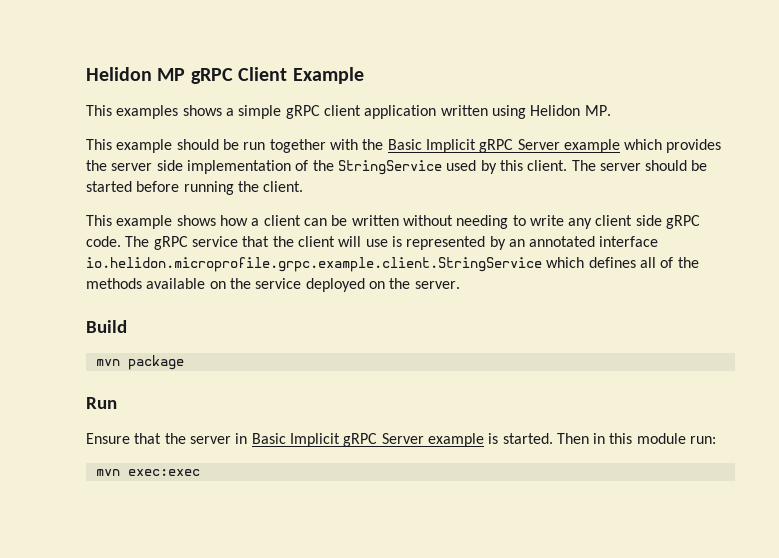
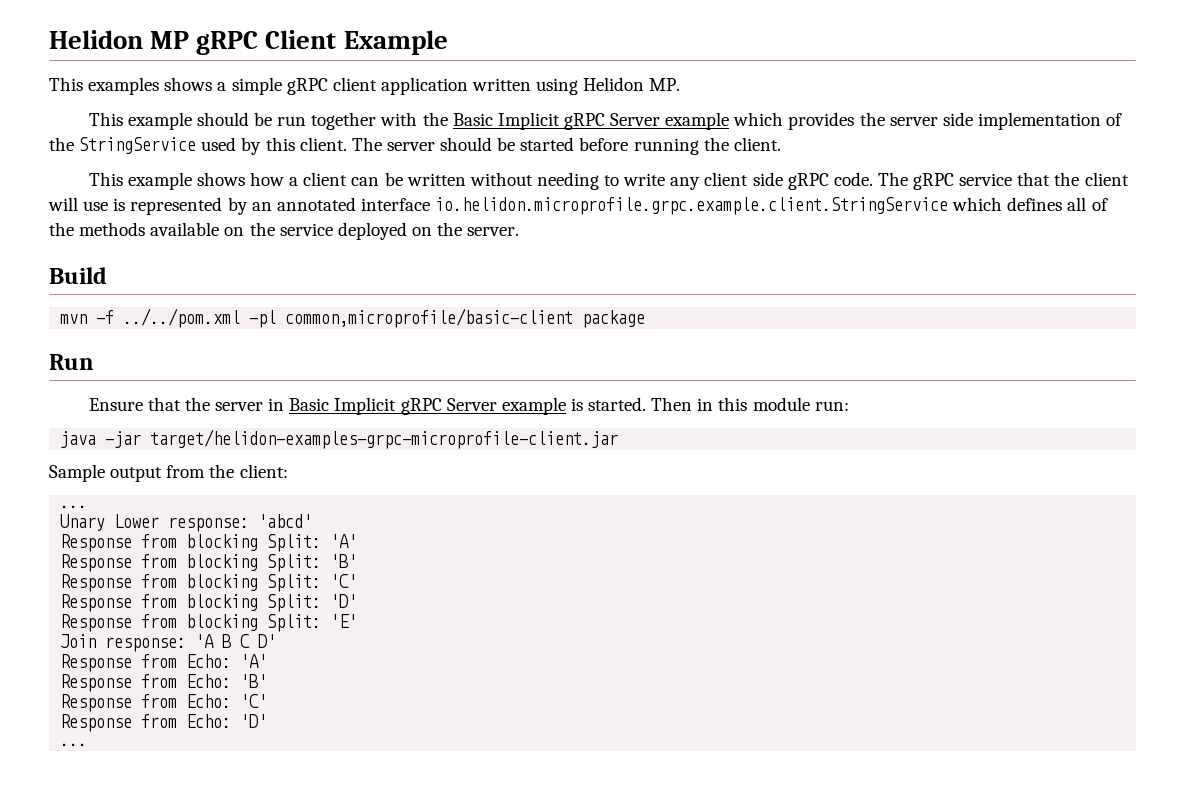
- mvn package
+ mvn -f ../../pom.xml -pl common,microprofile/basic-client package
- mvn exec:exec
+ java -jar target/helidon-examples-grpc-microprofile-client.jar
+ Sample output from the client:
+ ...
+ Unary Lower response: 'abcd'
+ Response from blocking Split: 'A'
+ Response from blocking Split: 'B'
+ Response from blocking Split: 'C'
+ Response from blocking Split: 'D'
+ Response from blocking Split: 'E'
+ Join response: 'A B C D'
+ Response from Echo: 'A'
+ Response from Echo: 'B'
+ Response from Echo: 'C'
+ Response from Echo: 'D'
+ ...

